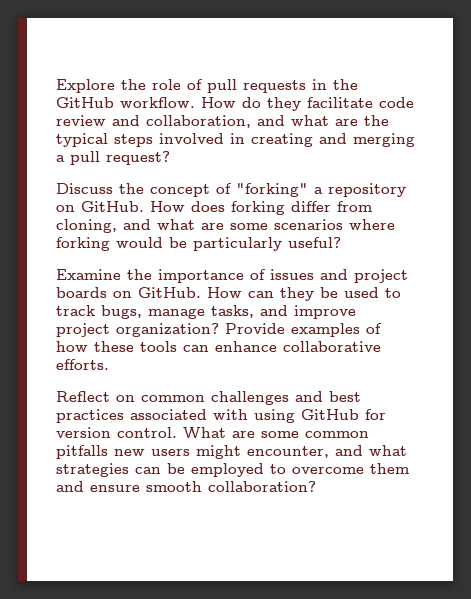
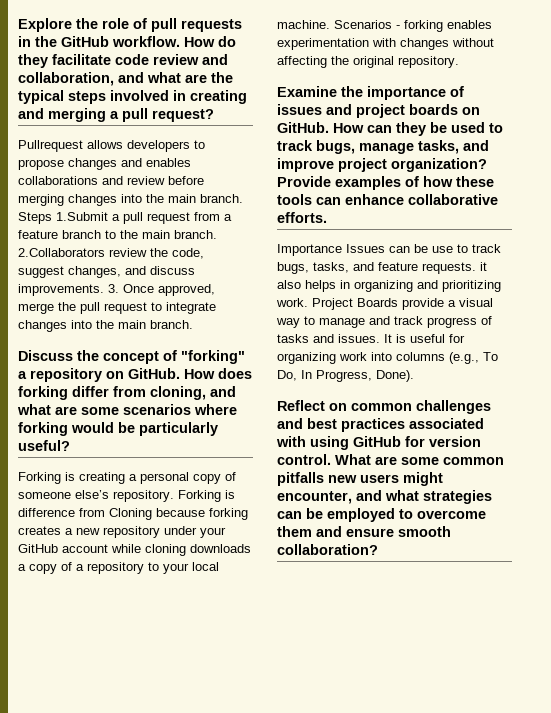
+ Pullrequest allows developers to propose changes and enables collaborations and review before merging changes into the main branch. Steps 1.Submit a pull request from a feature branch to the main branch. 2.Collaborators review the code, suggest changes, and discuss improvements. 3. Once approved, merge the pull request to integrate changes into the main branch.
+ Forking is creating a personal copy of someone else’s repository. Forking is difference from Cloning because forking creates a new repository under your GitHub account while cloning downloads a copy of a repository to your local machine. Scenarios - forking enables experimentation with changes without affecting the original repository.
+ Importance Issues can be use to track bugs, tasks, and feature requests. it also helps in organizing and prioritizing work. Project Boards provide a visual way to manage and track progress of tasks and issues. It is useful for organizing work into columns (e.g., To Do, In Progress, Done).

